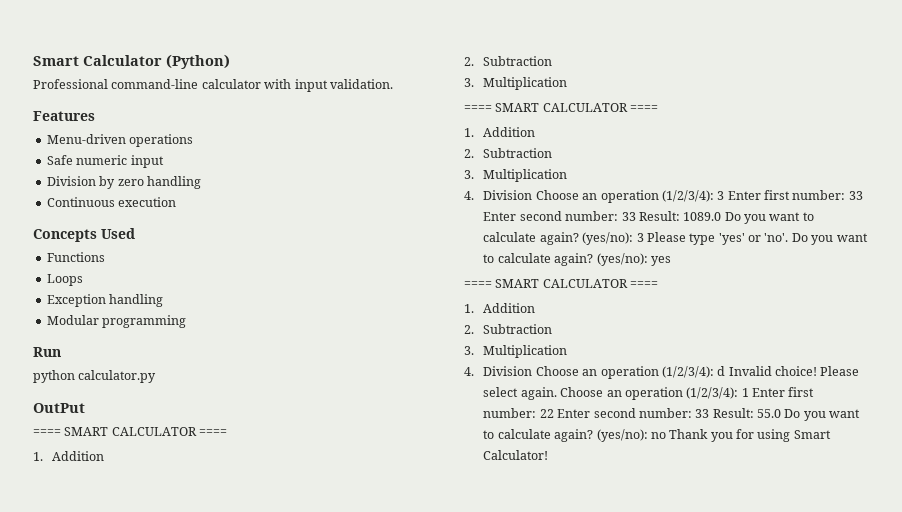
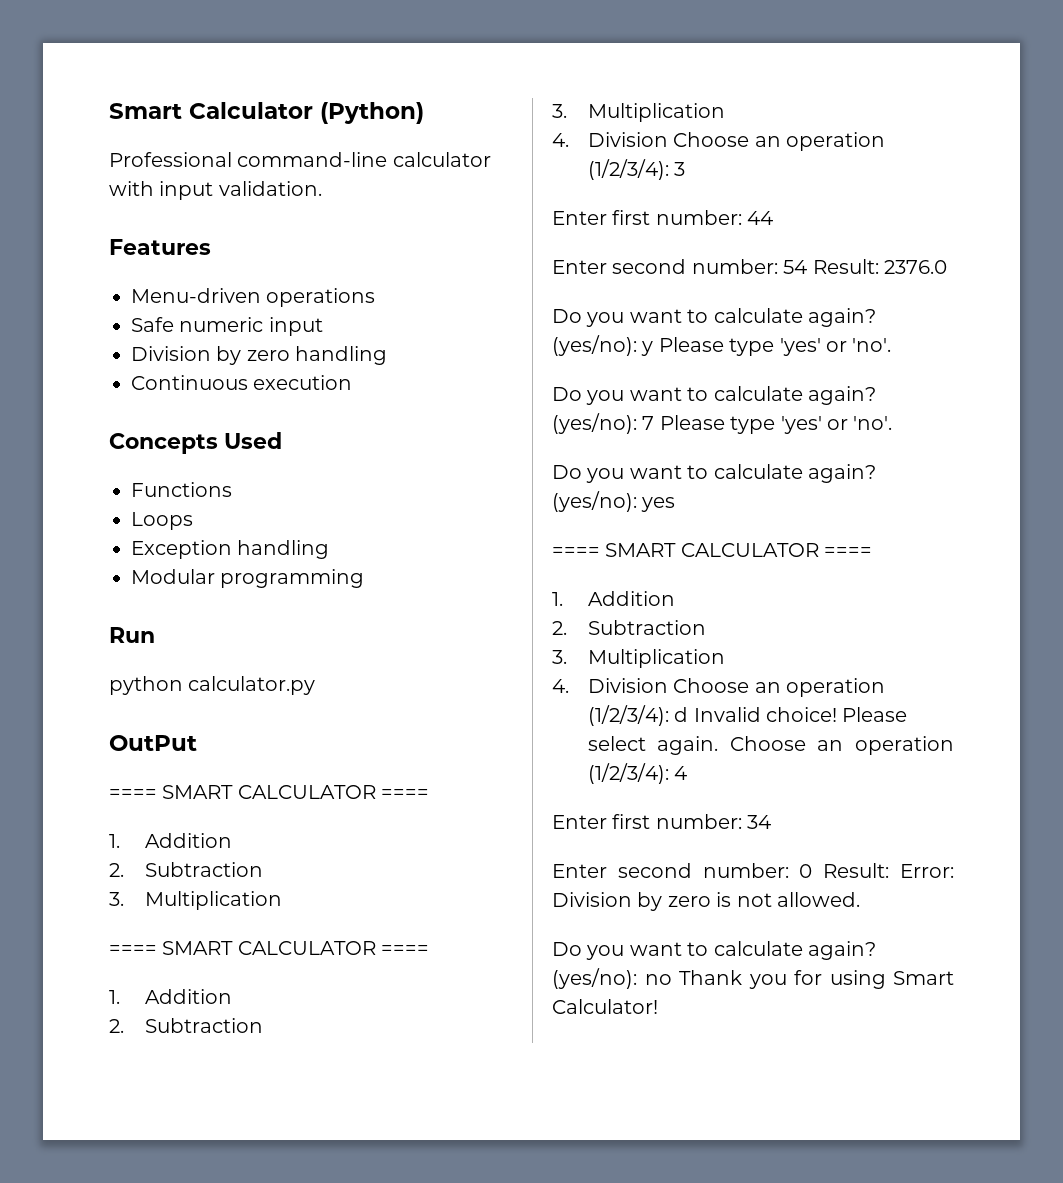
- 4. Division Choose an operation (1/2/3/4): 3 Enter first number: 33 Enter second number: 33 Result: 1089.0 Do you want to calculate again? (yes/no): 3 Please type 'yes' or 'no'. Do you want to calculate again?
+ 4. Division Choose an operation (1/2/3/4): 3
+ Enter first number: 44
+ Enter second number: 54 Result: 2376.0
+ Do you want to calculate again? (yes/no): y Please type 'yes' or 'no'.
+ Do you want to calculate again? (yes/no): 7 Please type 'yes' or 'no'.
+ Do you want to calculate again?
- Choose an operation (1/2/3/4): 1 Enter first number: 22 Enter second number: 33 Result: 55.0 Do you want to calculate again?
+ Choose an operation (1/2/3/4): 4
+ Enter first number: 34
+ Enter second number: 0 Result: Error: Division by zero is not allowed.
+ Do you want to calculate again?

